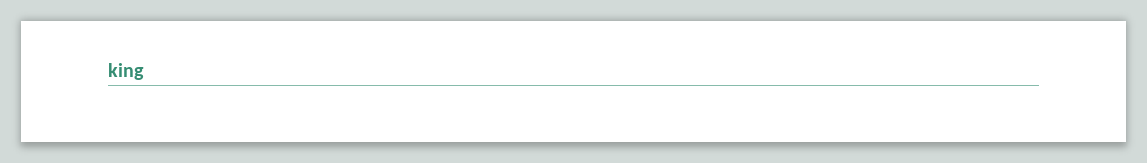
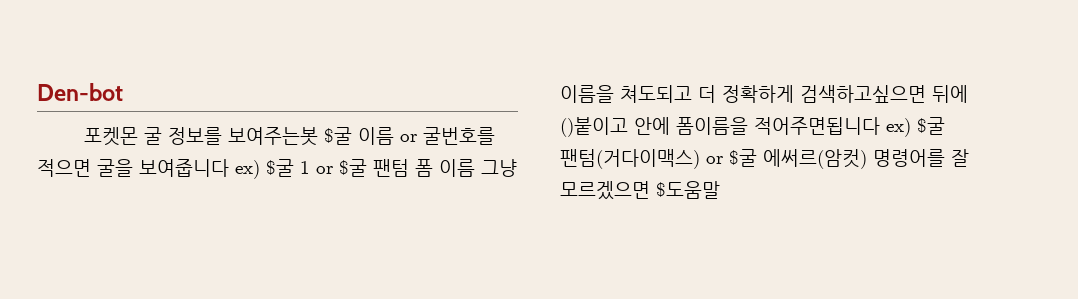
- king
+ Den-bot
+ 포켓몬 굴 정보를 보여주는봇 $굴 이름 or 굴번호를 적으면 굴을 보여줍니다 ex) $굴 1 or $굴 팬텀 폼 이름 그냥 이름을 쳐도되고 더 정확하게 검색하고싶으면 뒤에 ()붙이고 안에 폼이름을 적어주면됩니다 ex) $굴 팬텀(거다이맥스) or $굴 에써르(암컷) 명령어를 잘 모르겠으면 $도움말

